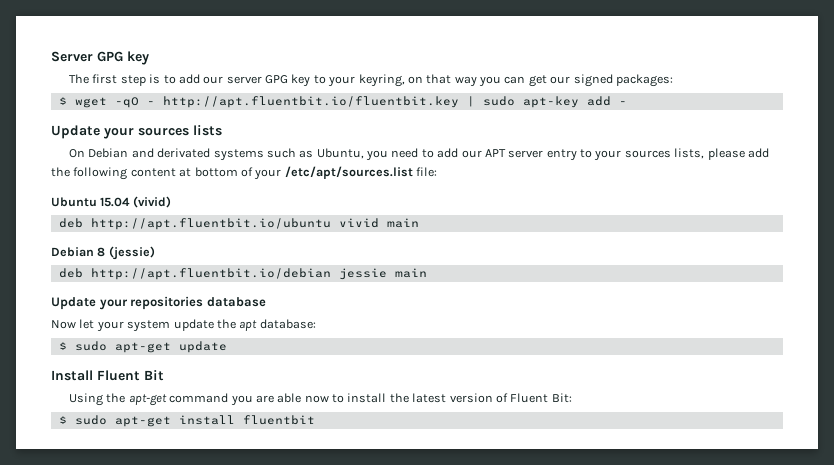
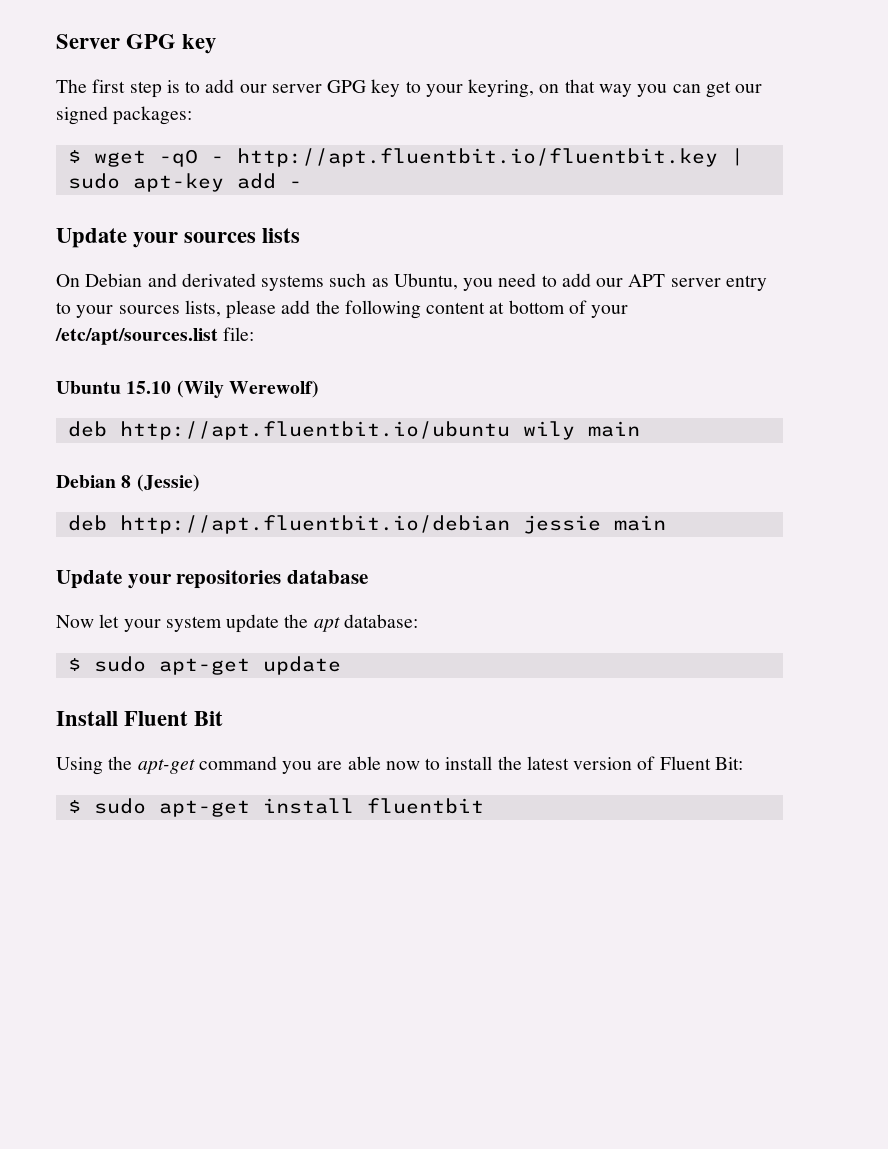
- Ubuntu 15.04 (vivid)
+ Ubuntu 15.10 (Wily Werewolf)
- deb http://apt.fluentbit.io/ubuntu vivid main
+ deb http://apt.fluentbit.io/ubuntu wily main
- Debian 8 (jessie)
+ Debian 8 (Jessie)

